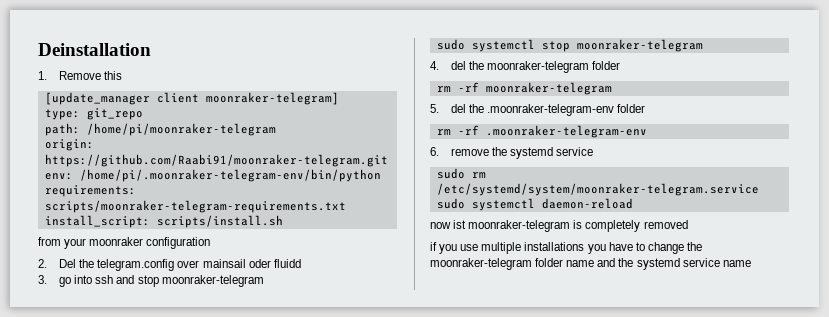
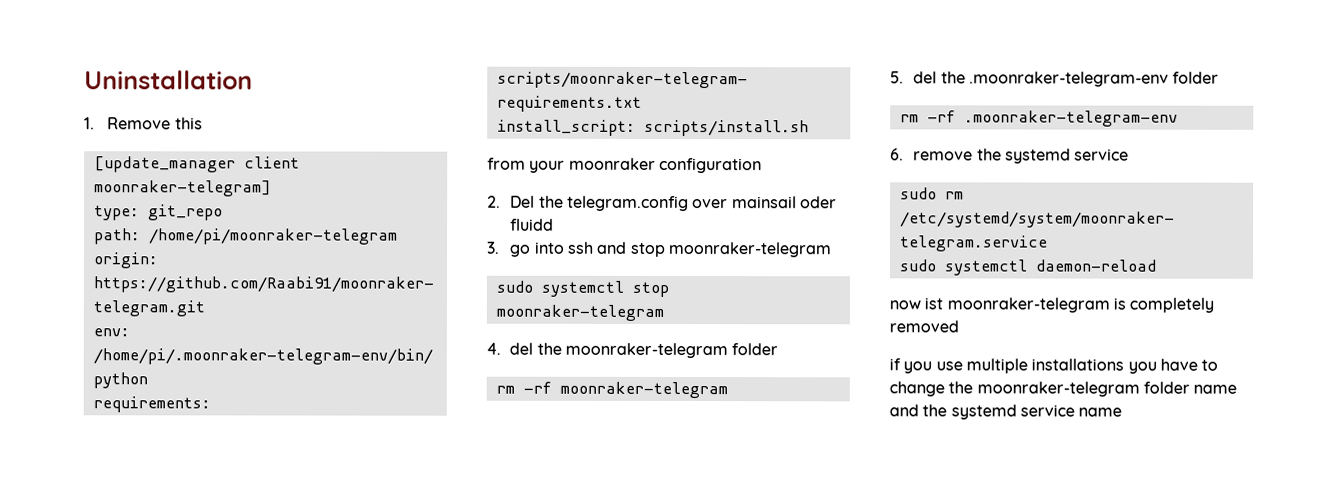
- Deinstallation
+ Uninstallation

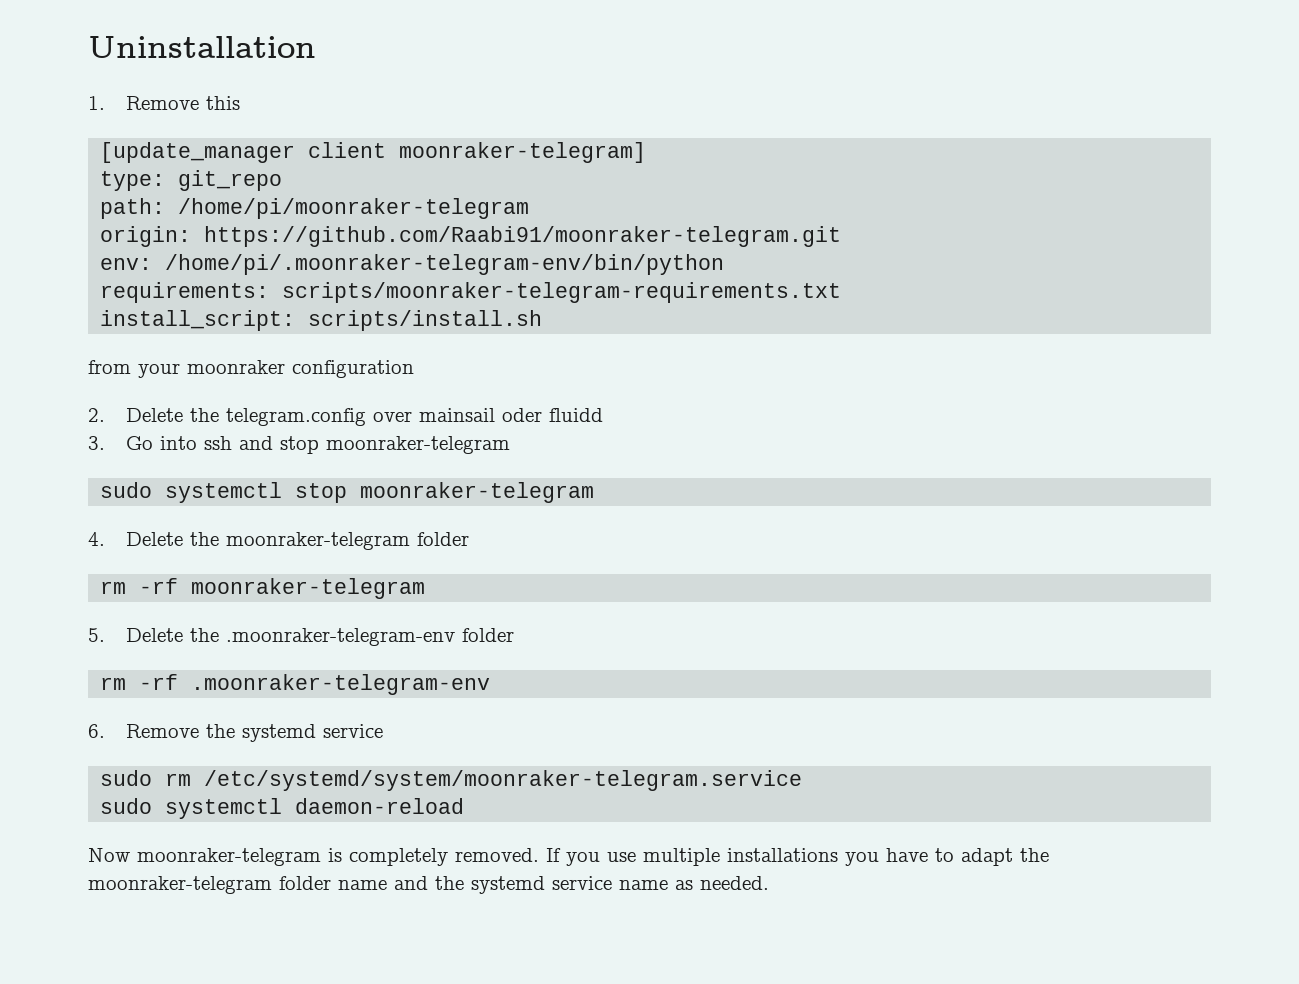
- 2. Del the telegram.config over mainsail oder fluidd
+ 2. Delete the telegram.config over mainsail oder fluidd
- 3. go into ssh and stop moonraker-telegram
+ 3. Go into ssh and stop moonraker-telegram
- 4. del the moonraker-telegram folder
+ 4. Delete the moonraker-telegram folder
- 5. del the .moonraker-telegram-env folder
+ 5. Delete the .moonraker-telegram-env folder
- 6. remove the systemd service
+ 6. Remove the systemd service
- now ist moonraker-telegram is completely removed
- if you use multiple installations you have to change the moonraker-telegram folder name and the systemd service name
+ Now moonraker-telegram is completely removed. If you use multiple installations you have to adapt the moonraker-telegram folder name and the systemd service name as needed.

